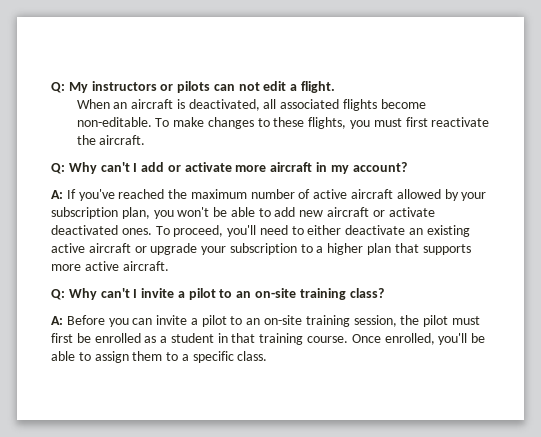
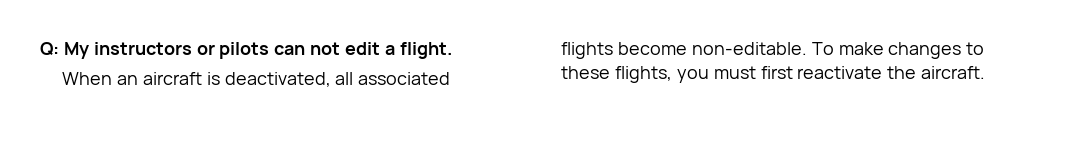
- Q: Why can't I add or activate more aircraft in my account?
- A: If you've reached the maximum number of active aircraft allowed by your subscription plan, you won't be able to add new aircraft or activate deactivated ones. To proceed, you'll need to either deactivate an existing active aircraft or upgrade your subscription to a higher plan that supports more active aircraft.
- Q: Why can't I invite a pilot to an on-site training class?
- A: Before you can invite a pilot to an on-site training session, the pilot must first be enrolled as a student in that training course. Once enrolled, you'll be able to assign them to a specific class.

